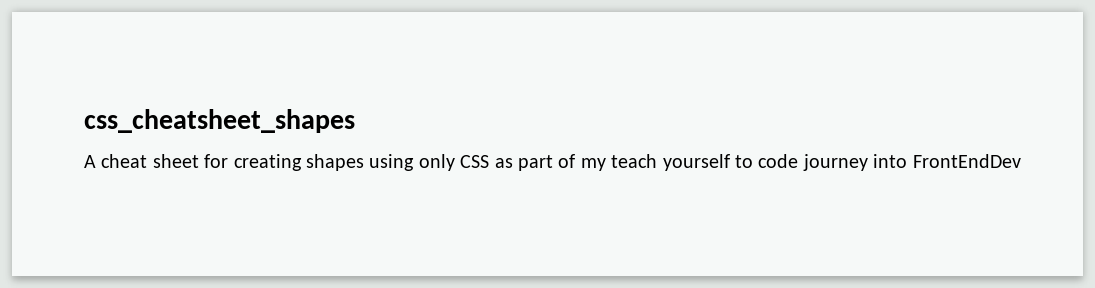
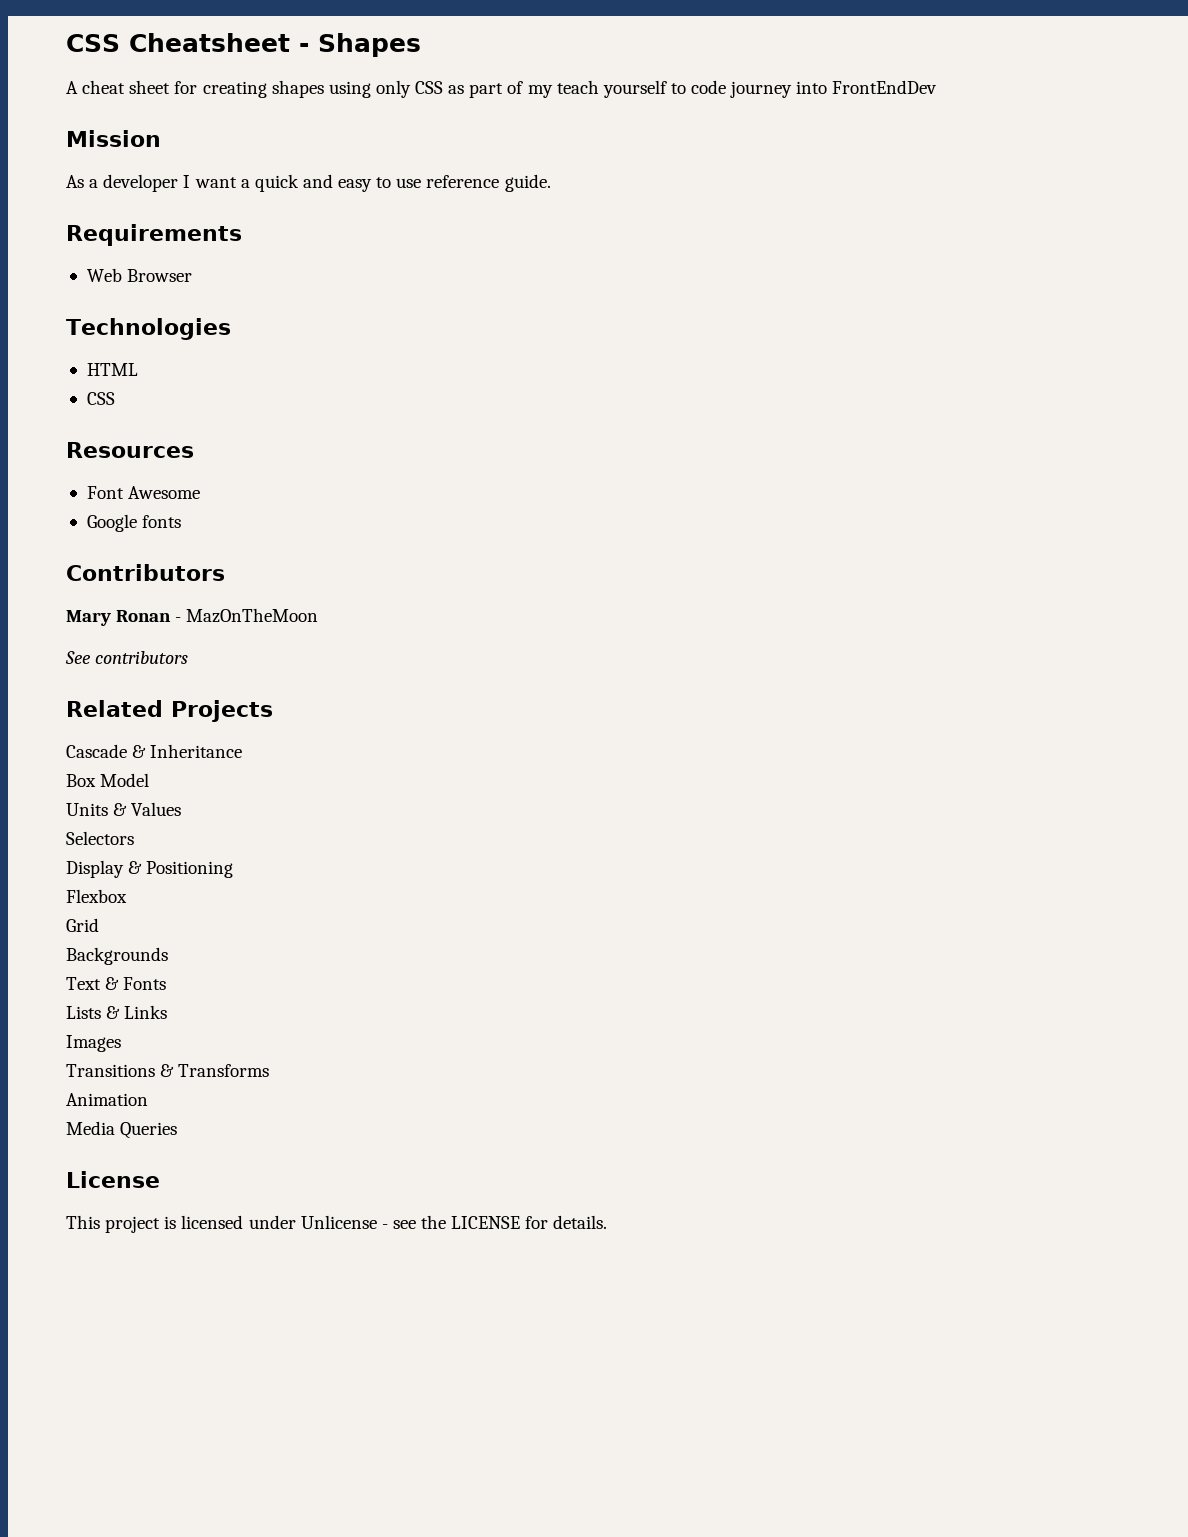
- css_cheatsheet_shapes
+ CSS Cheatsheet - Shapes
+ Mission
+ As a developer I want a quick and easy to use reference guide.
+ Requirements
+ Web Browser
+ Technologies
+ HTML
+ CSS
+ Resources
+ Font Awesome
+ Google fonts
+ Contributors
+ Mary Ronan - MazOnTheMoon
+ See contributors
+ Related Projects
+ Cascade & Inheritance
+ Box Model
+ Units & Values
+ Selectors
+ Display & Positioning
+ Flexbox
+ Grid
+ Backgrounds
+ Text & Fonts
+ Lists & Links
+ Images
+ Transitions & Transforms
+ Animation
+ Media Queries
+ License
+ This project is licensed under Unlicense - see the LICENSE for details.

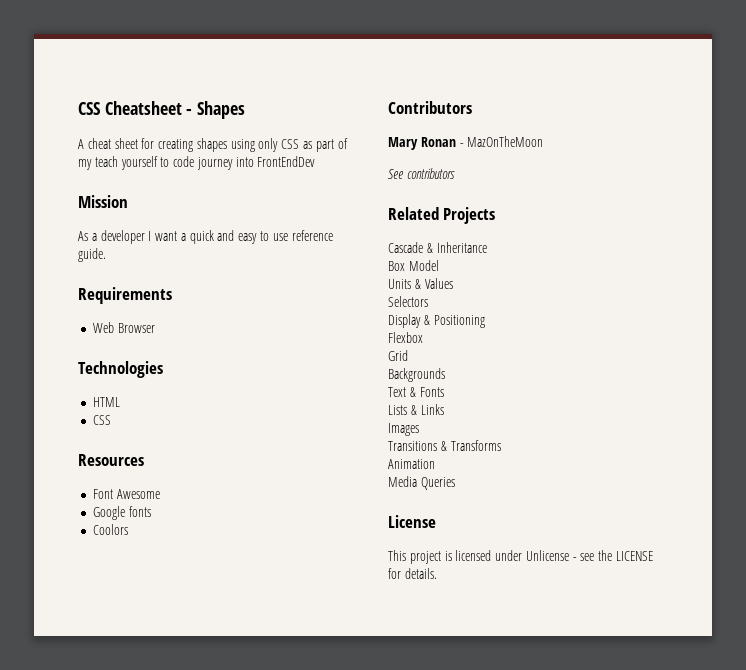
+ Coolors

